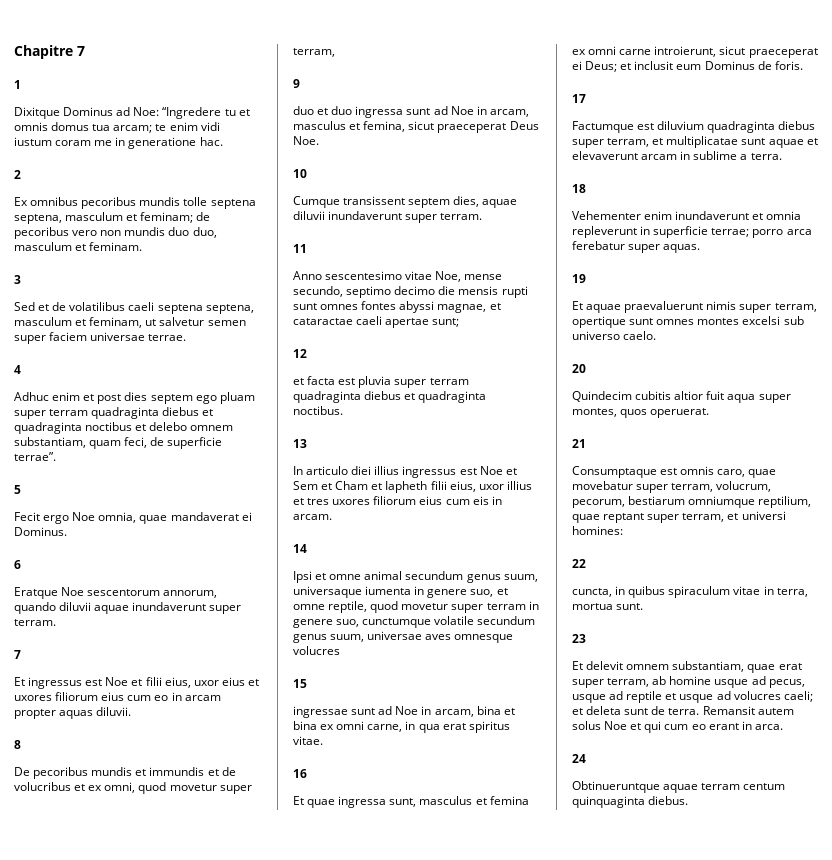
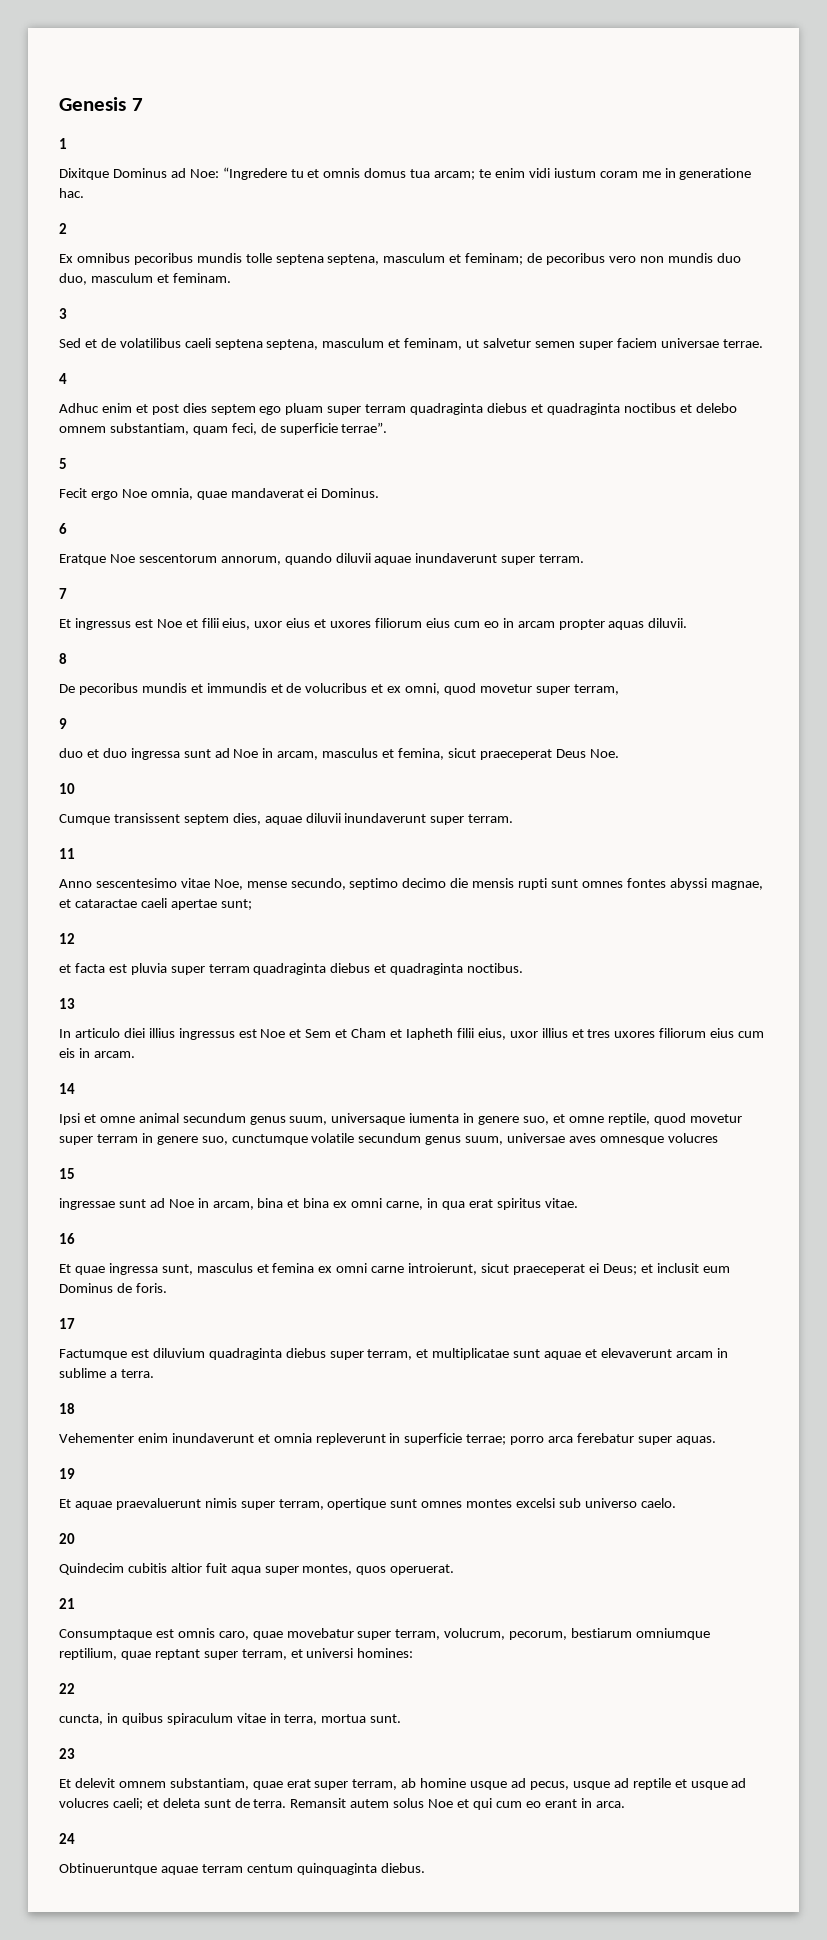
- Chapitre 7
+ Genesis 7

